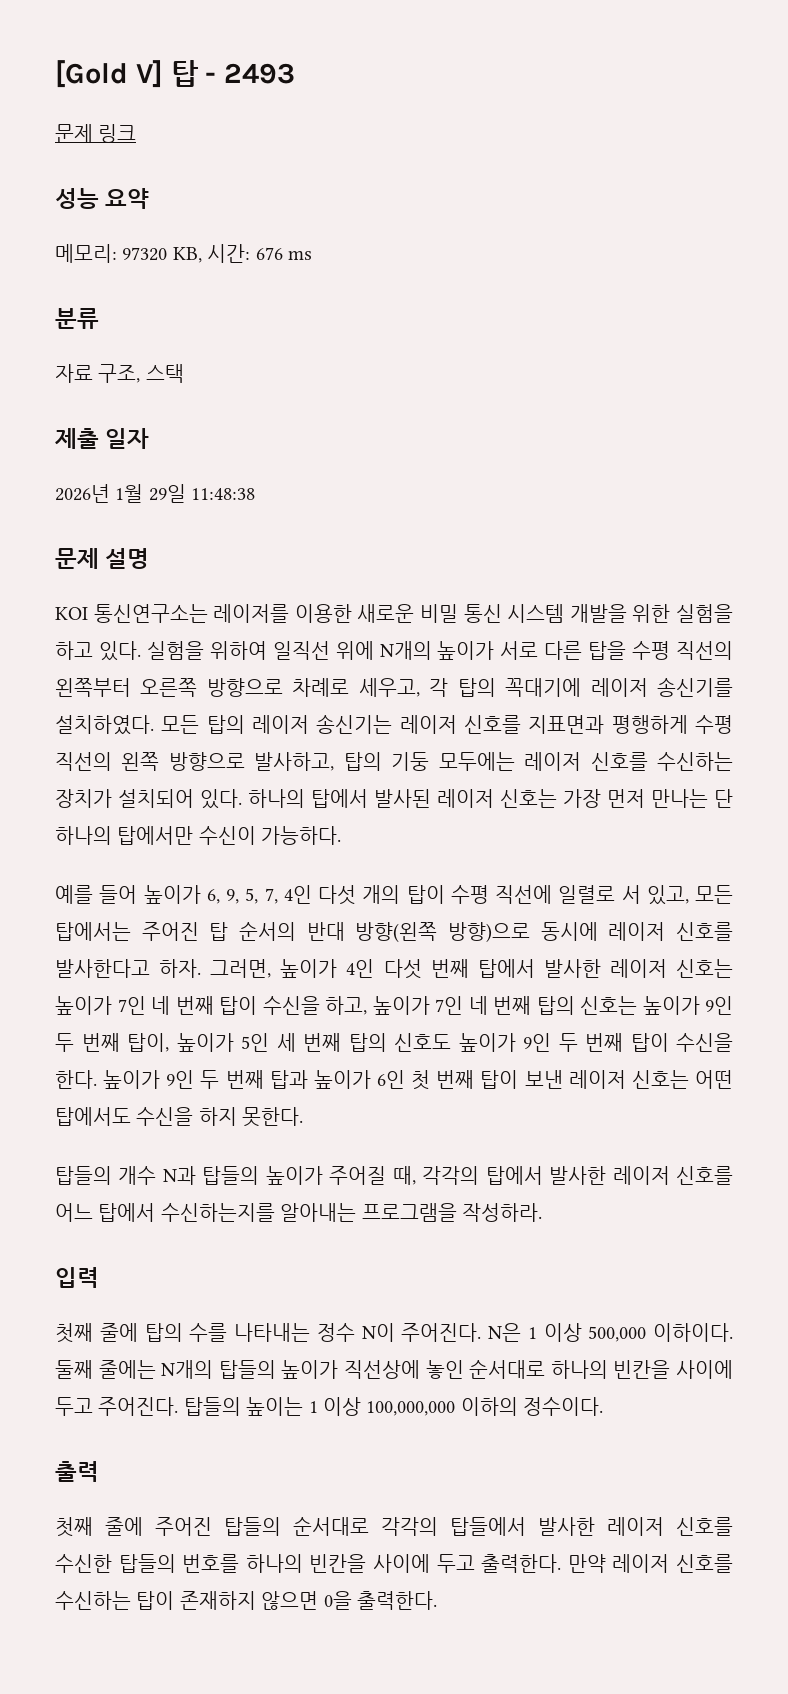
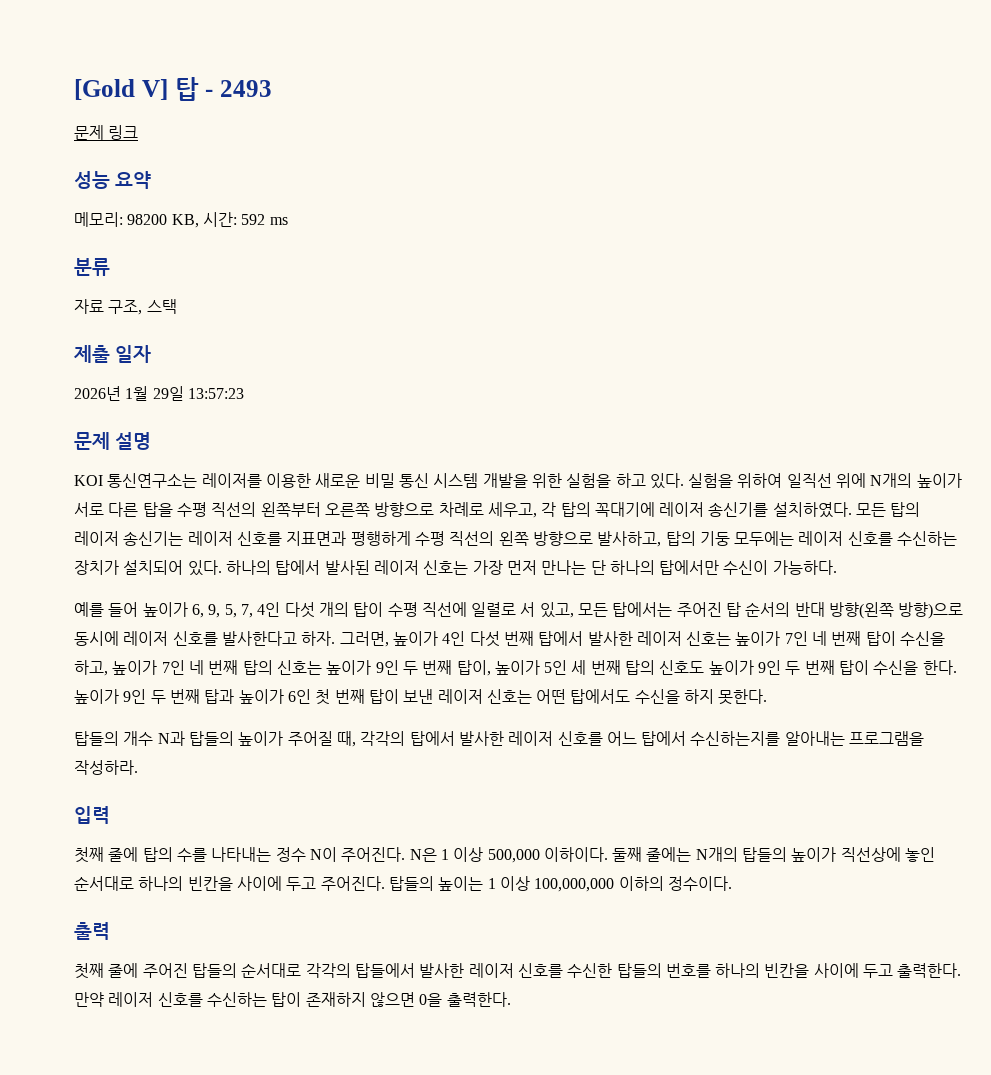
- 메모리: 97320 KB, 시간: 676 ms
+ 메모리: 98200 KB, 시간: 592 ms
- 2026년 1월 29일 11:48:38
+ 2026년 1월 29일 13:57:23

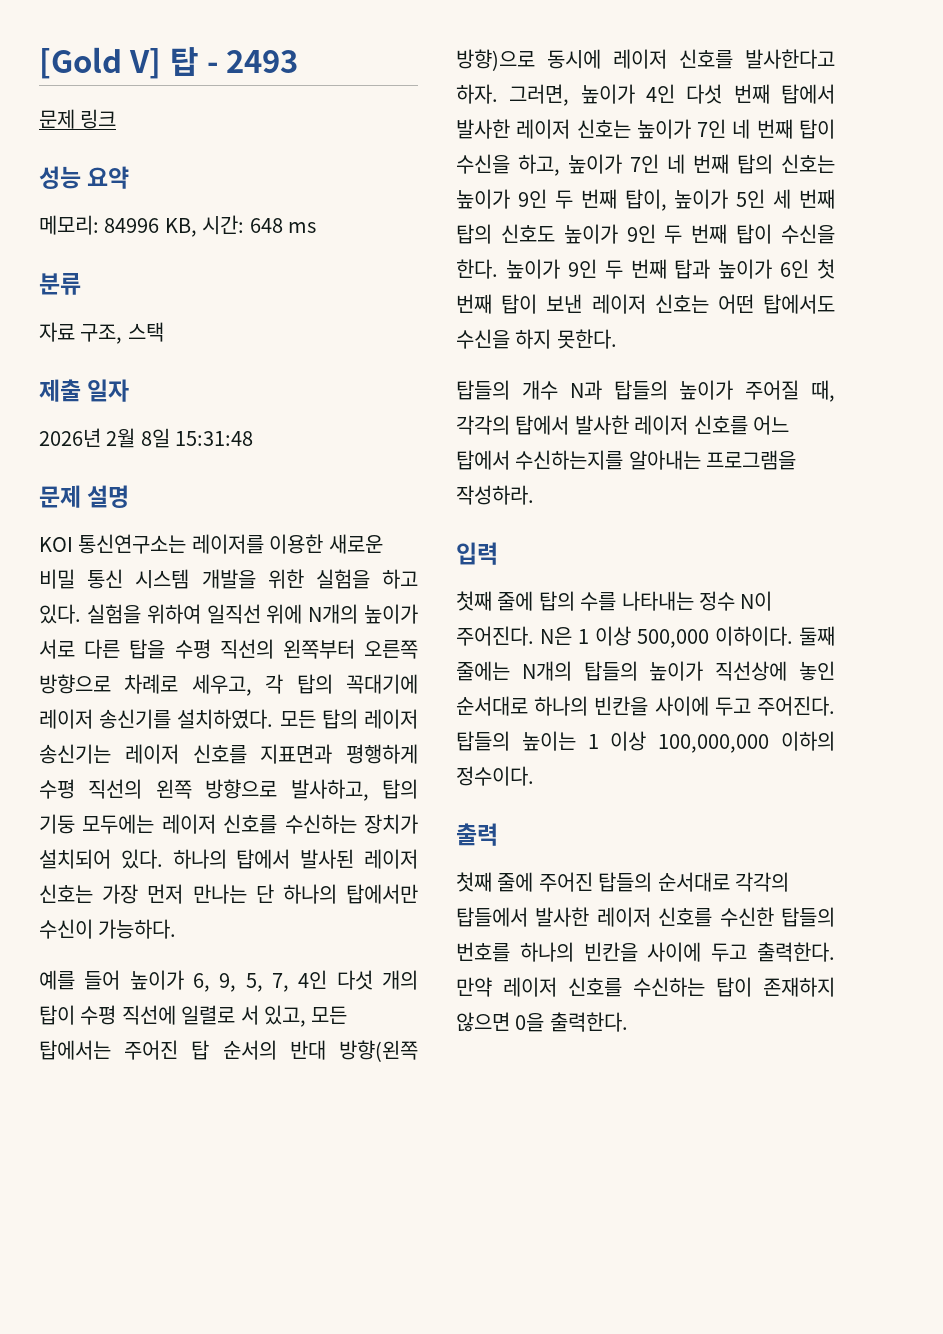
- 메모리: 98200 KB, 시간: 592 ms
+ 메모리: 84996 KB, 시간: 648 ms
- 2026년 1월 29일 13:57:23
+ 2026년 2월 8일 15:31:48

